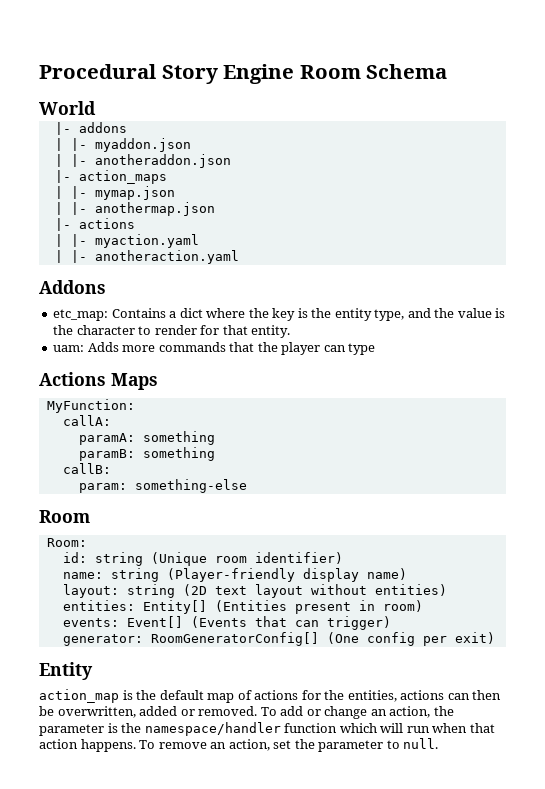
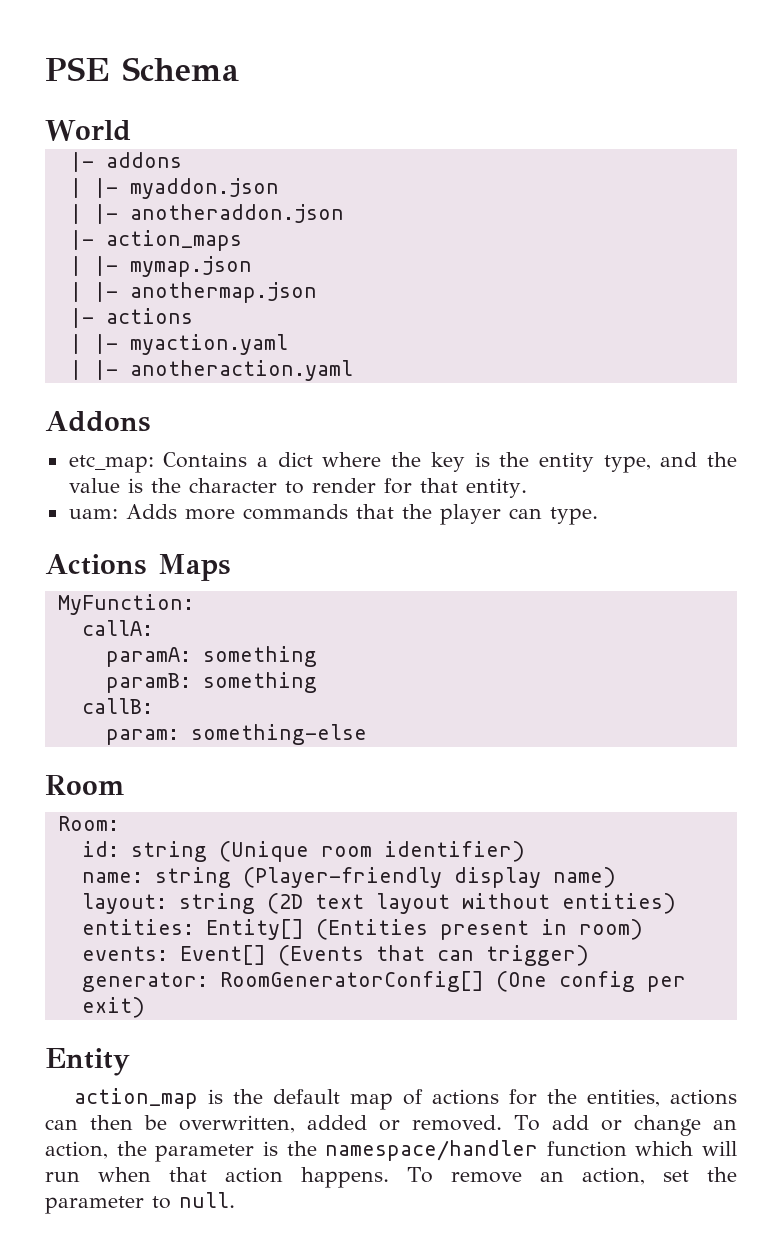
- Procedural Story Engine Room Schema
+ PSE Schema
- uam: Adds more commands that the player can type
+ uam: Adds more commands that the player can type.

